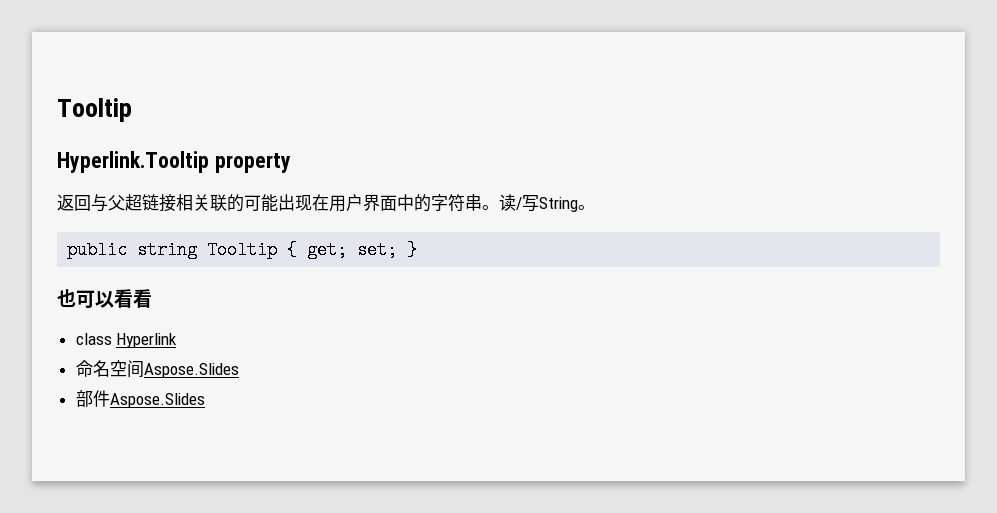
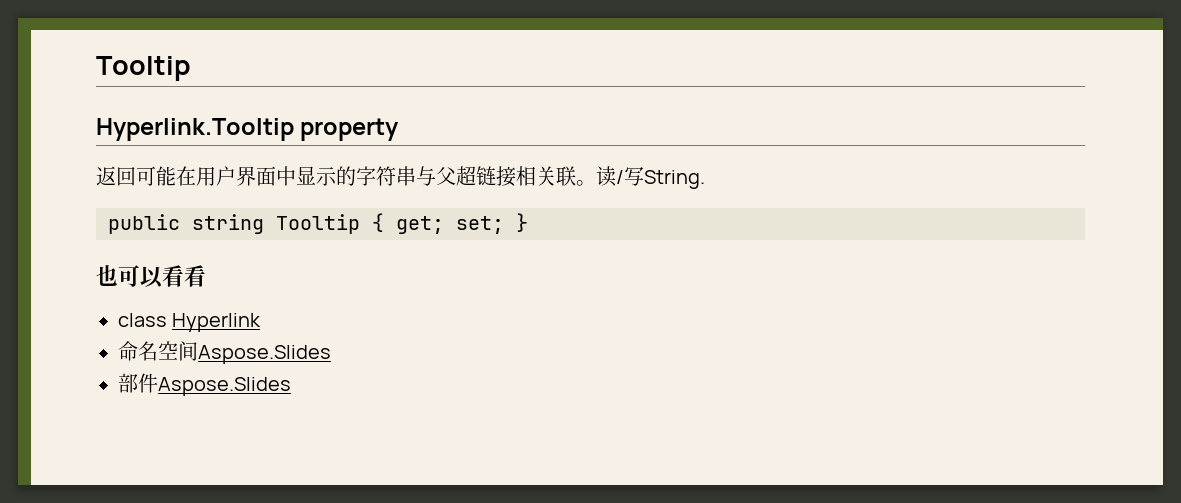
- 返回与父超链接相关联的可能出现在用户界面中的字符串。
+ 返回可能在用户界面中显示的字符串与父超链接相关联。
- 读/写String。
+ 读/写String.

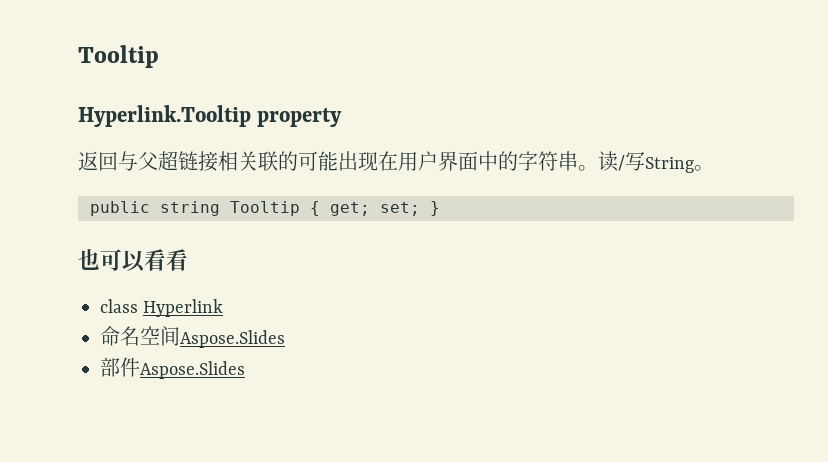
- 返回可能在用户界面中显示的字符串与父超链接相关联。
+ 返回与父超链接相关联的可能出现在用户界面中的字符串。
- 读/写String.
+ 读/写String。

